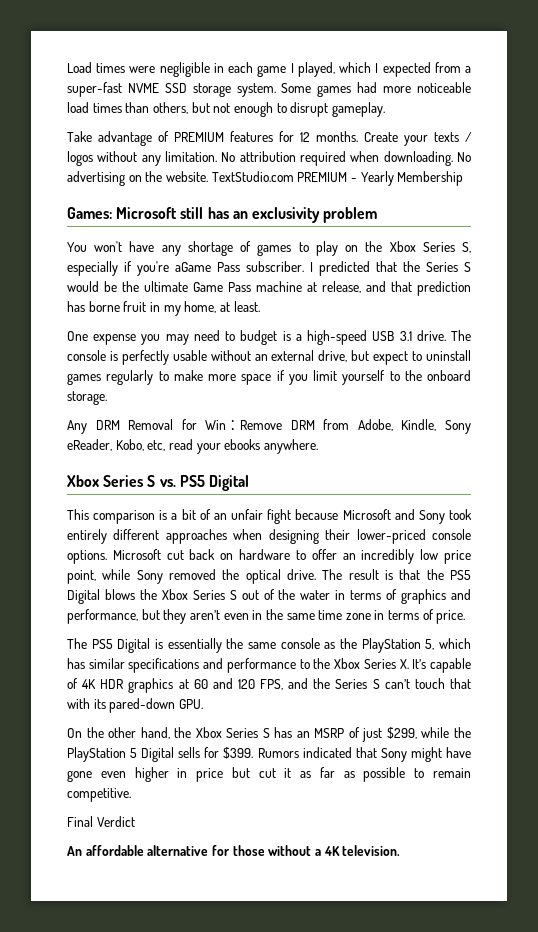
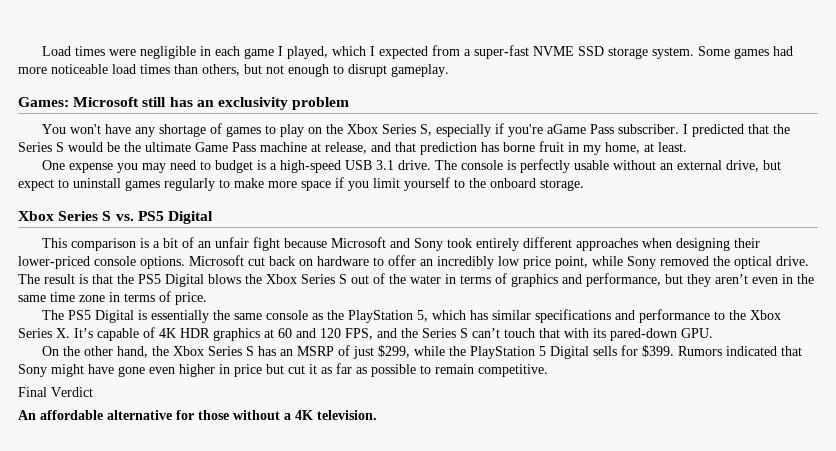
- Take advantage of PREMIUM features for 12 months. Create your texts / logos without any limitation. No attribution required when downloading. No advertising on the website. TextStudio.com PREMIUM - Yearly Membership
- Any DRM Removal for Win：Remove DRM from Adobe, Kindle, Sony eReader, Kobo, etc, read your ebooks anywhere.

